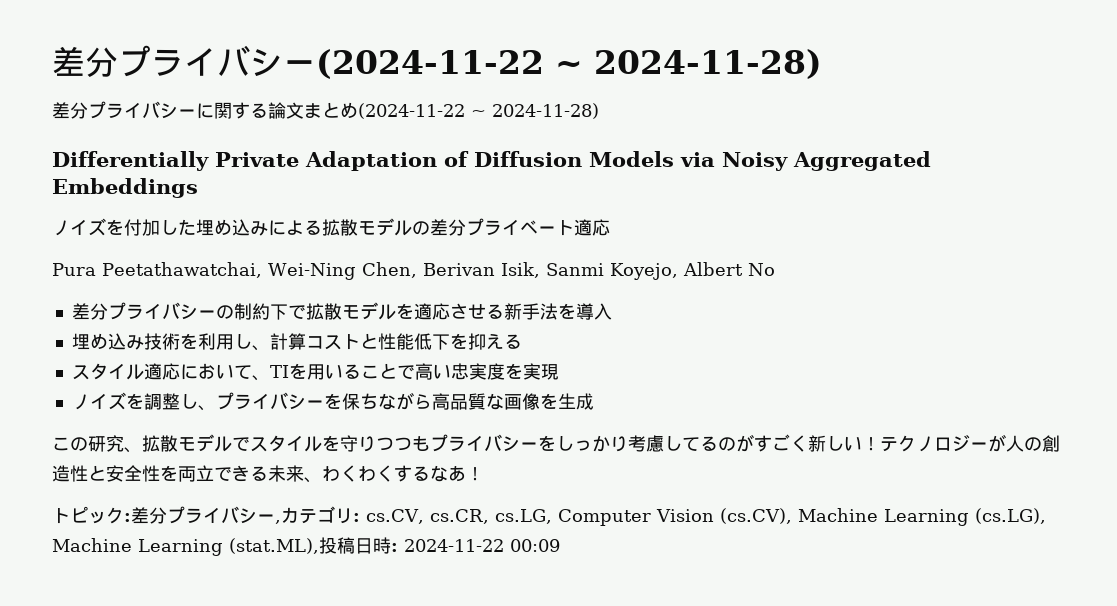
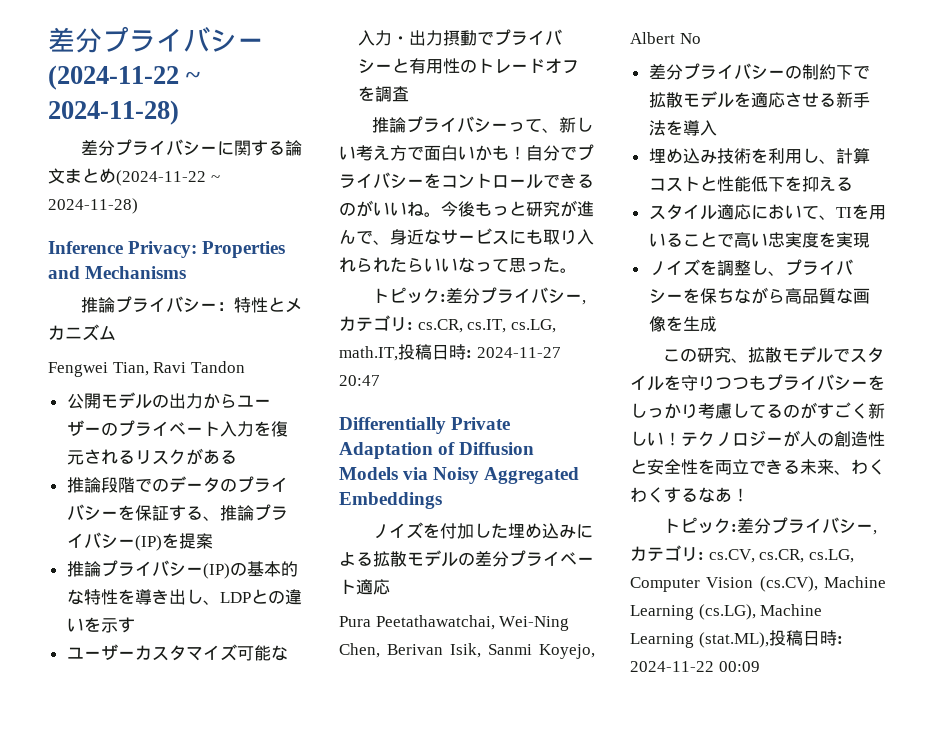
+ Inference Privacy: Properties and Mechanisms
+ 推論プライバシー：特性とメカニズム
+ Fengwei Tian, Ravi Tandon
+ 公開モデルの出力からユーザーのプライベート入力を復元されるリスクがある
+ 推論段階でのデータのプライバシーを保証する、推論プライバシー(IP)を提案
+ 推論プライバシー(IP)の基本的な特性を導き出し、LDPとの違いを示す
+ ユーザーカスタマイズ可能な入力・出力摂動でプライバシーと有用性のトレードオフを調査
+ 推論プライバシーって、新しい考え方で面白いかも！自分でプライバシーをコントロールできるのがいいね。今後もっと研究が進んで、身近なサービスにも取り入れられたらいいなって思った。
+ トピック:差分プライバシー,カテゴリ: cs.CR, cs.IT, cs.LG, math.IT,投稿日時: 2024-11-27 20:47

